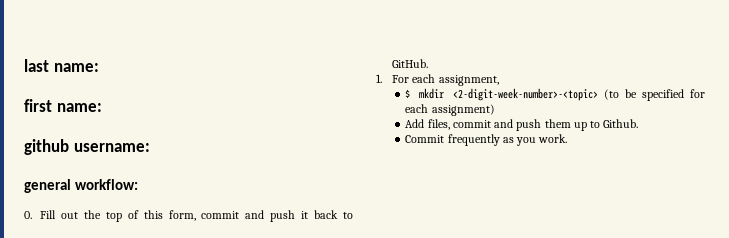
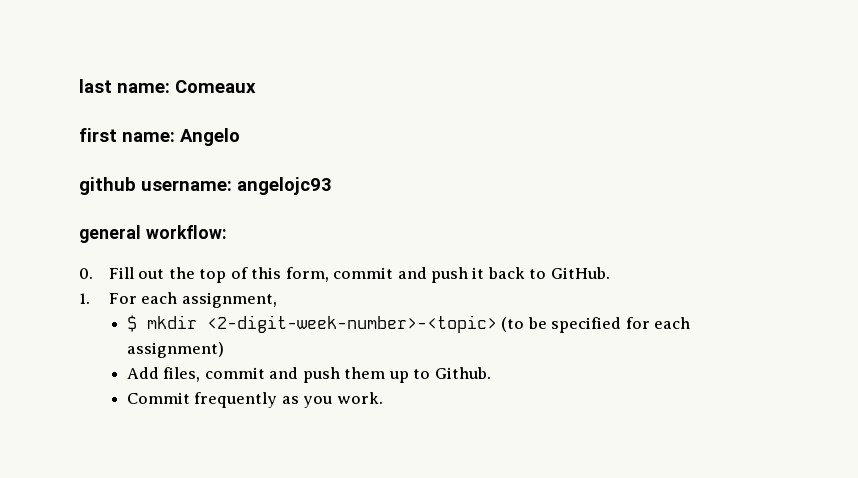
- last name:
+ last name: Comeaux
- first name:
+ first name: Angelo
- github username:
+ github username: angelojc93

